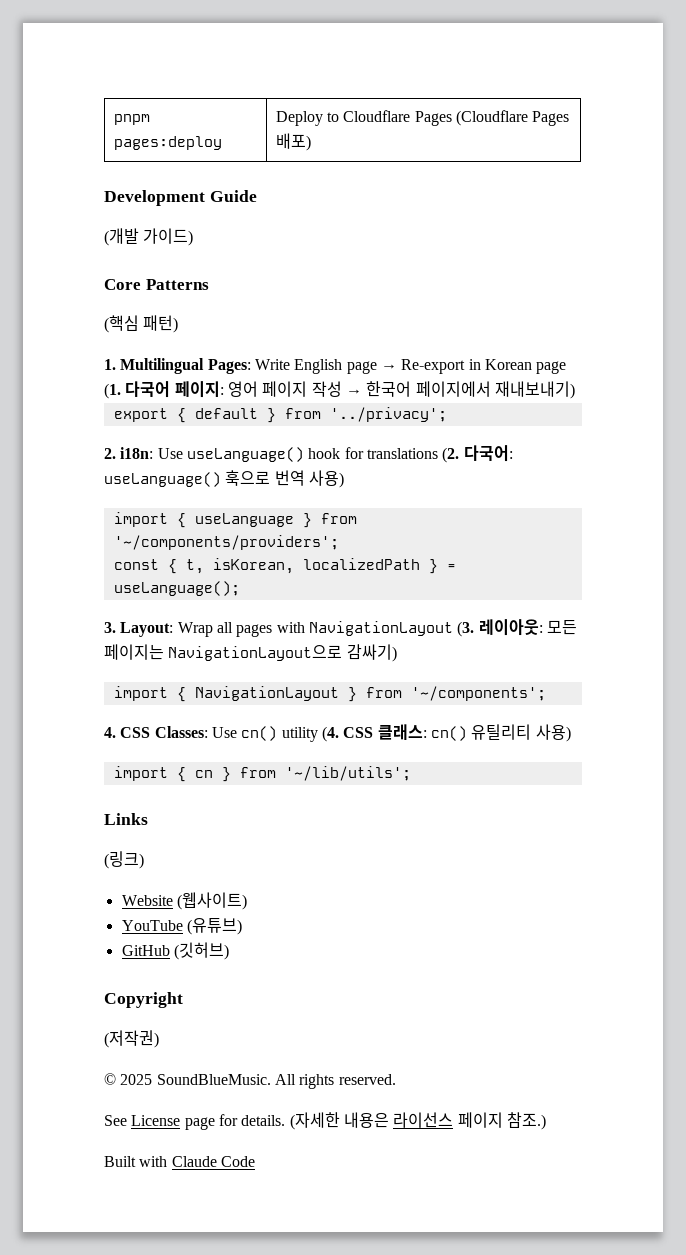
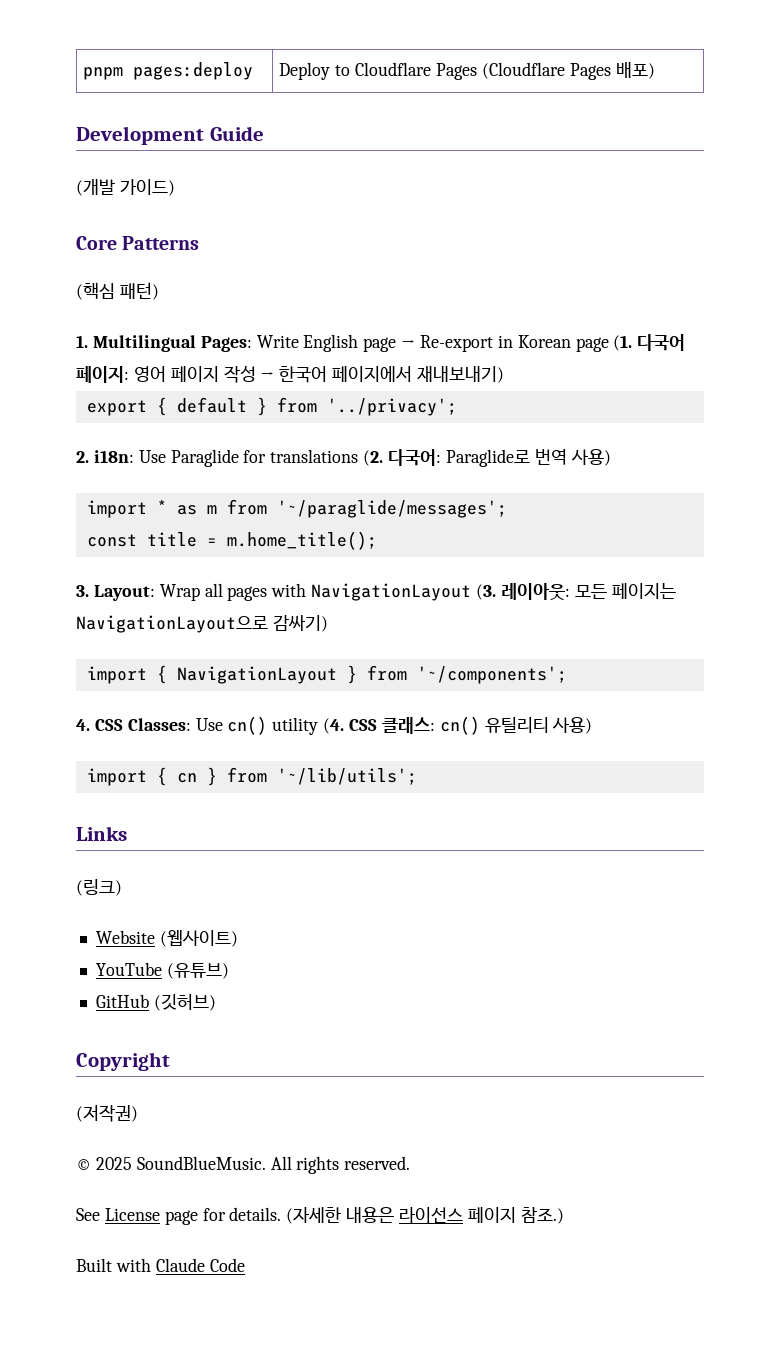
- 2. i18n: Use useLanguage() hook for translations (2. 다국어: useLanguage() 훅으로 번역 사용)
+ 2. i18n: Use Paraglide for translations (2. 다국어: Paraglide로 번역 사용)
- import { useLanguage } from '~/components/providers';
- const { t, isKorean, localizedPath } = useLanguage();
+ import * as m from '~/paraglide/messages';
+ const title = m.home_title();

